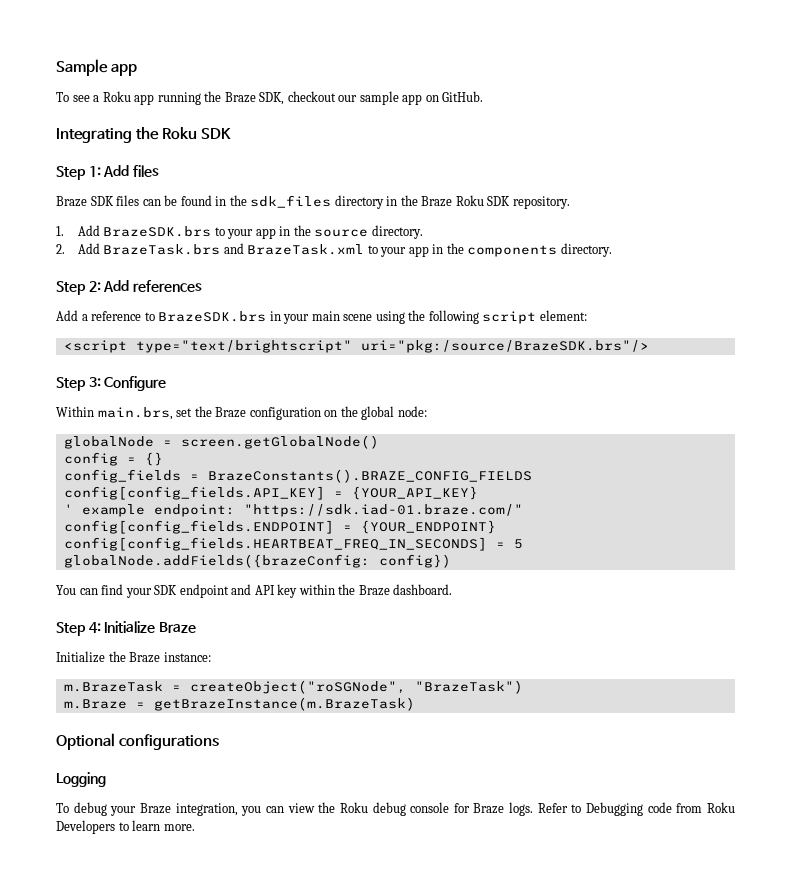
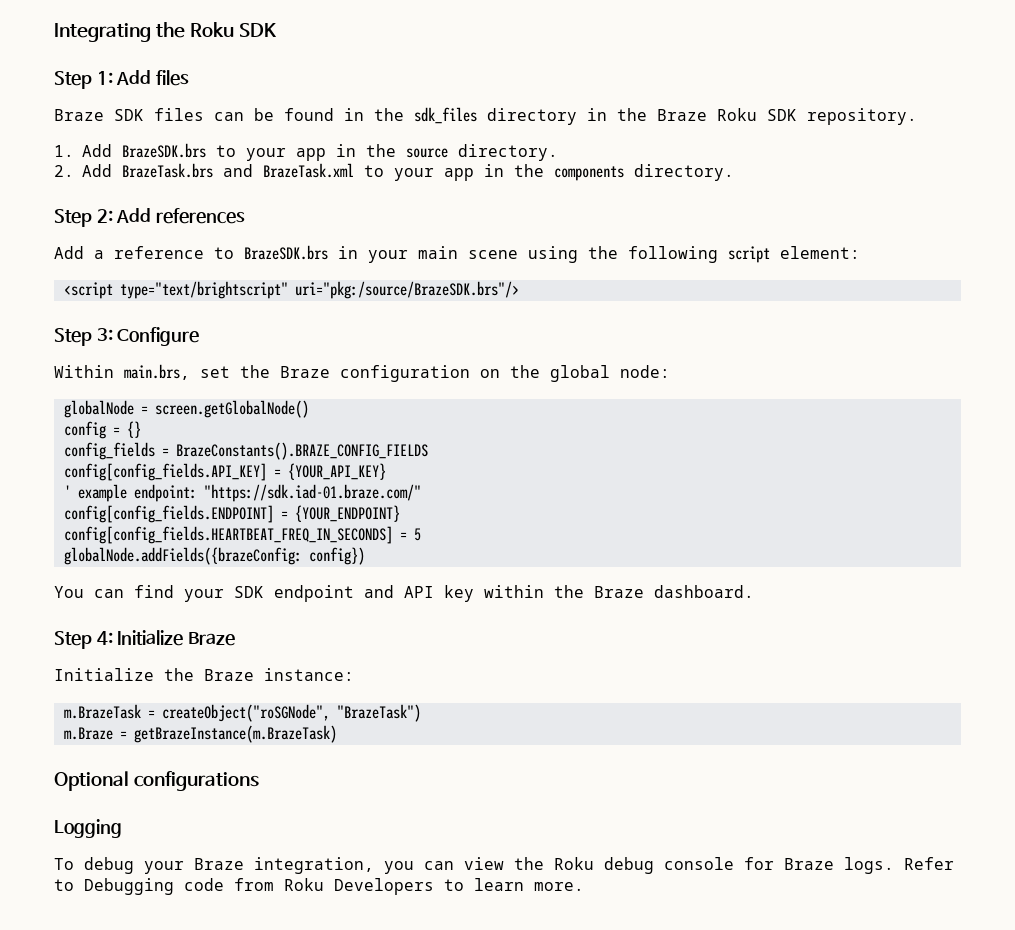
- Sample app
- To see a Roku app running the Braze SDK, checkout our sample app on GitHub.

